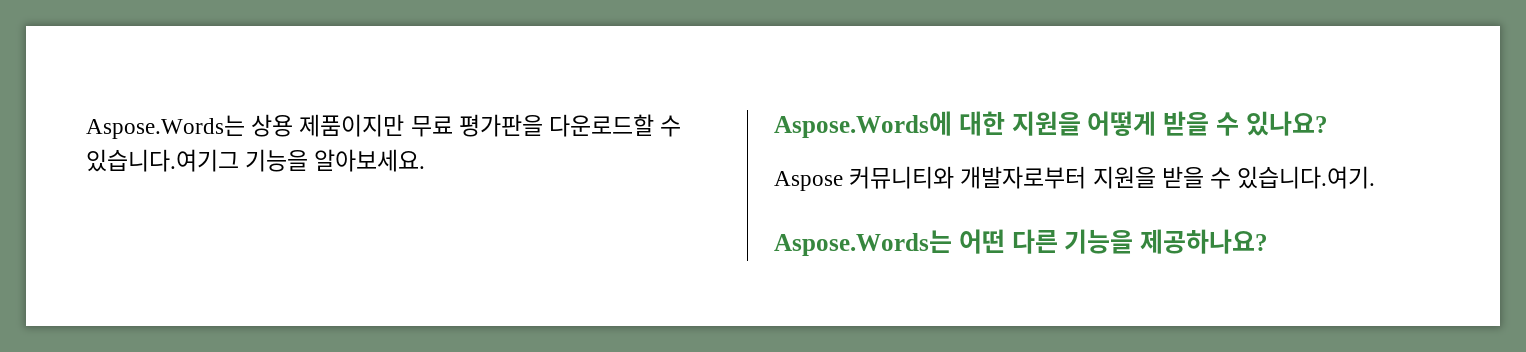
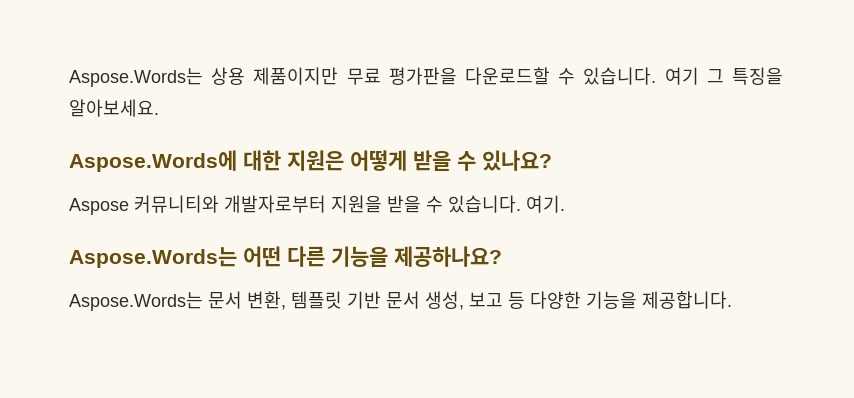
- Aspose.Words는 상용 제품이지만 무료 평가판을 다운로드할 수 있습니다.여기그 기능을 알아보세요.
+ Aspose.Words는 상용 제품이지만 무료 평가판을 다운로드할 수 있습니다. 여기 그 특징을 알아보세요.
- Aspose.Words에 대한 지원을 어떻게 받을 수 있나요?
+ Aspose.Words에 대한 지원은 어떻게 받을 수 있나요?
- Aspose 커뮤니티와 개발자로부터 지원을 받을 수 있습니다.여기.
+ Aspose 커뮤니티와 개발자로부터 지원을 받을 수 있습니다. 여기.
+ Aspose.Words는 문서 변환, 템플릿 기반 문서 생성, 보고 등 다양한 기능을 제공합니다.

